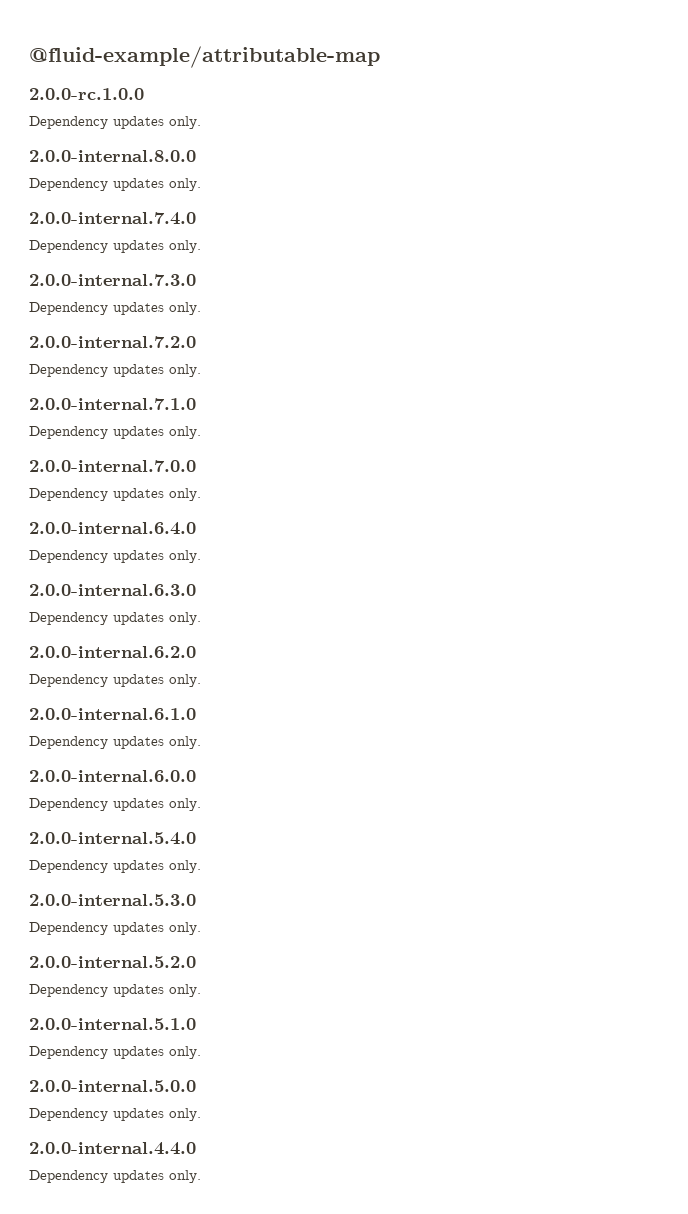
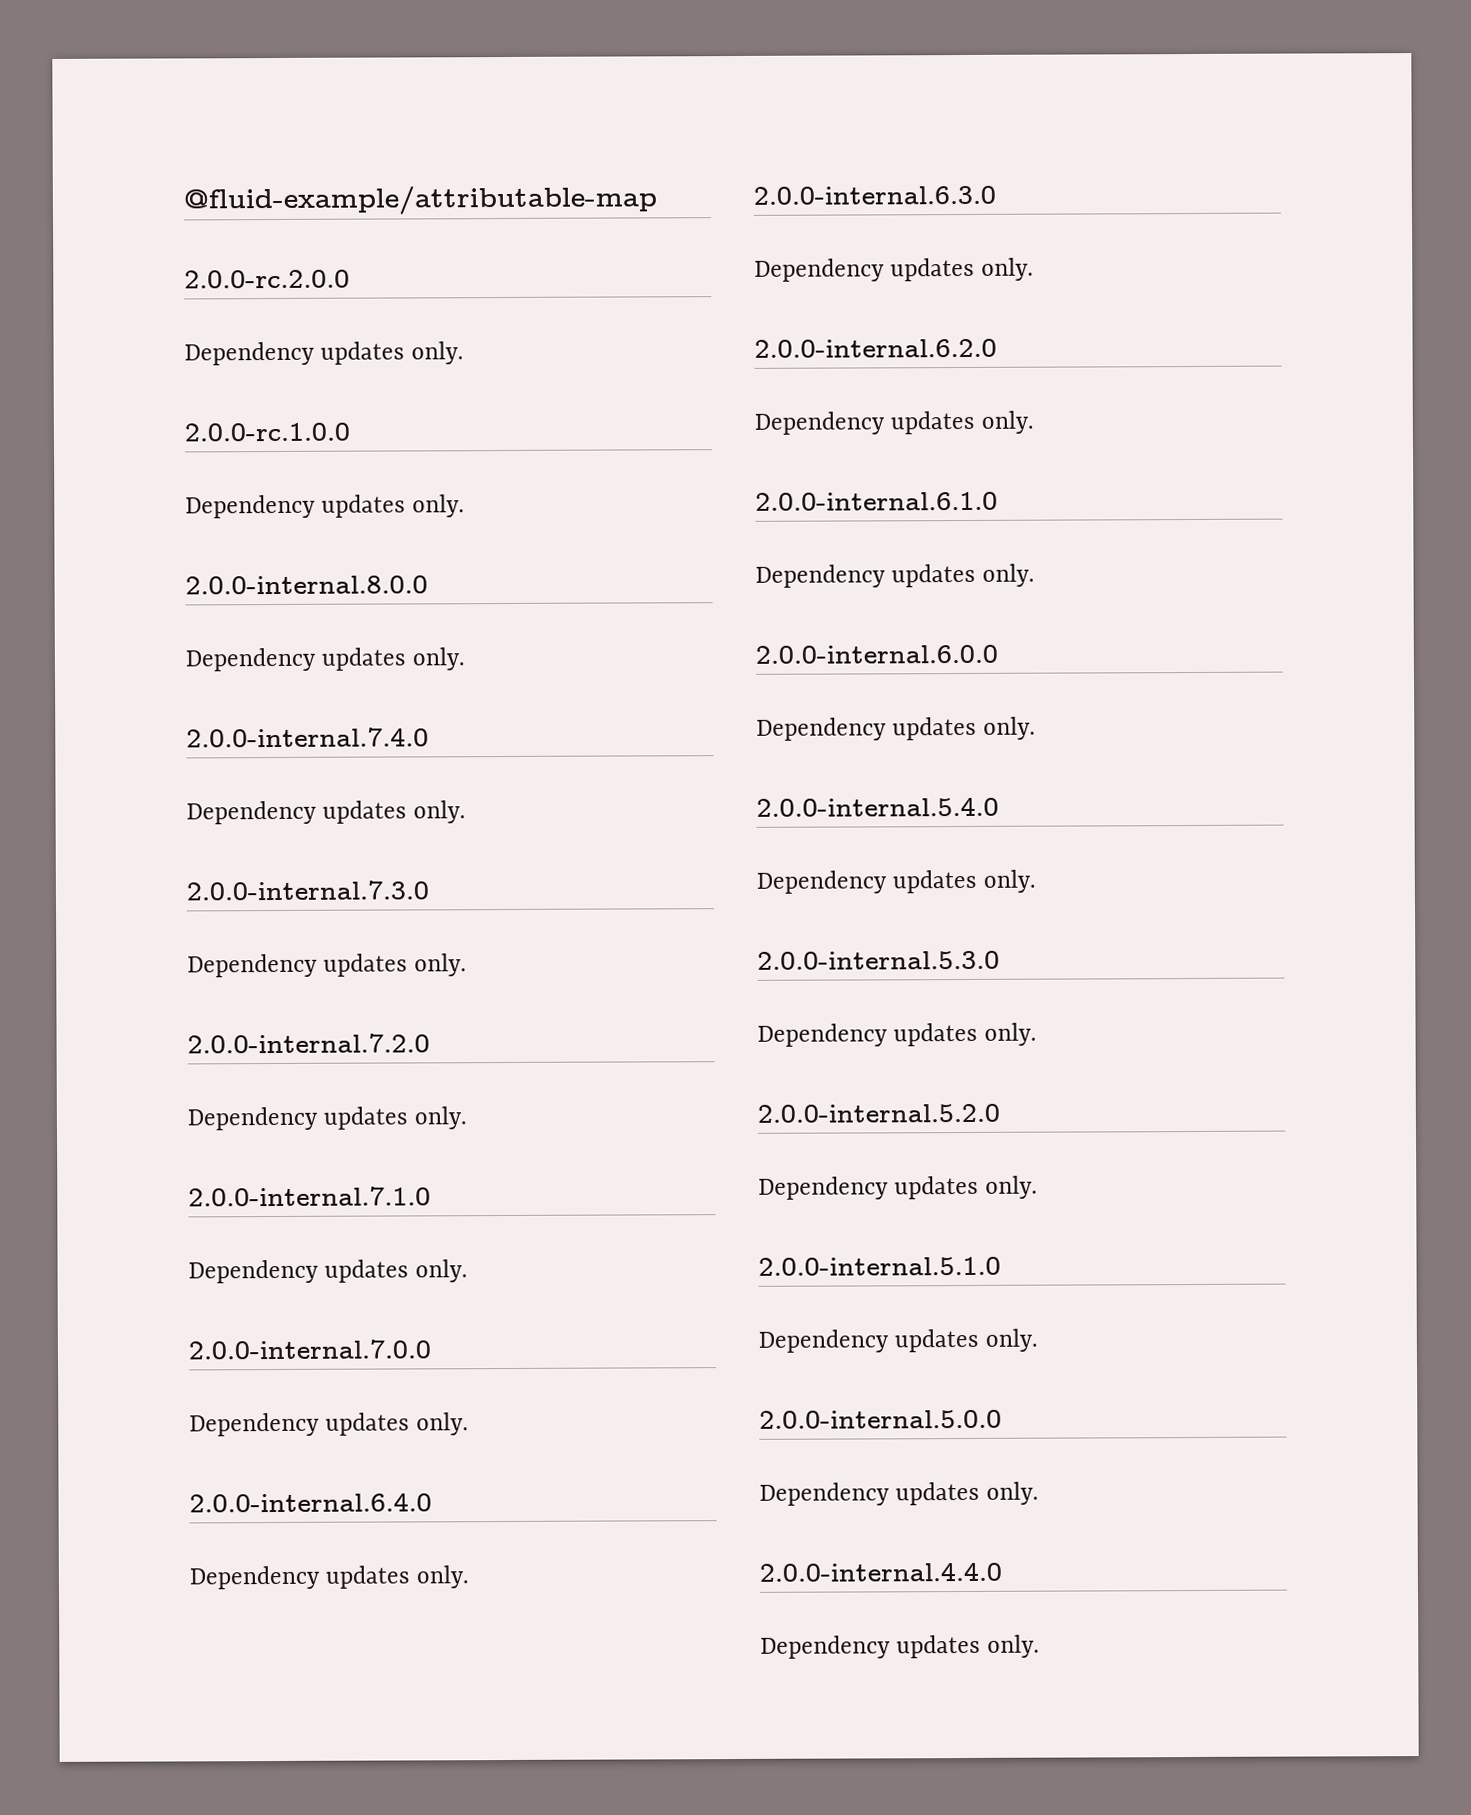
+ 2.0.0-rc.2.0.0
+ Dependency updates only.

